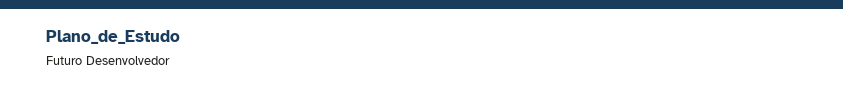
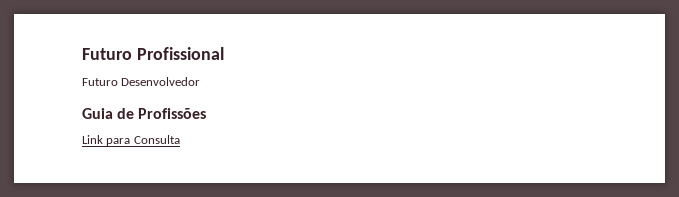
- Plano_de_Estudo
+ Futuro Profissional
+ Guia de Profissões
+ Link para Consulta

